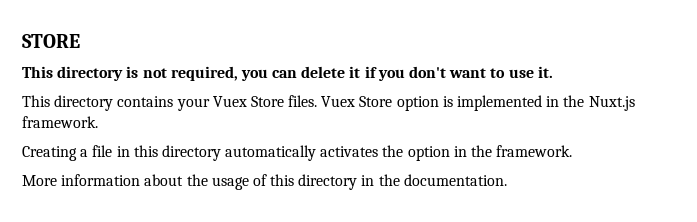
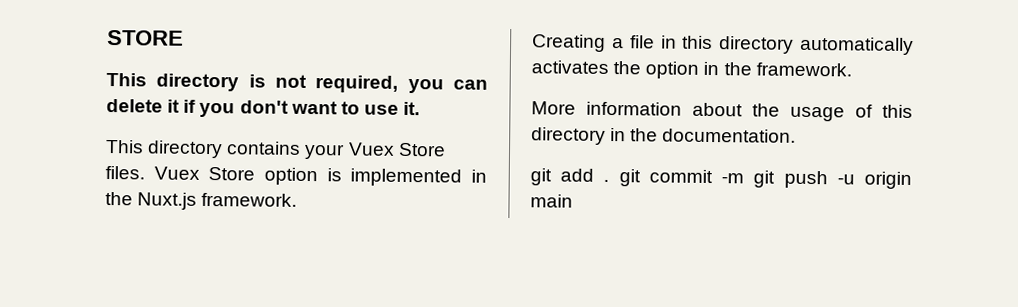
+ git add . git commit -m git push -u origin main

